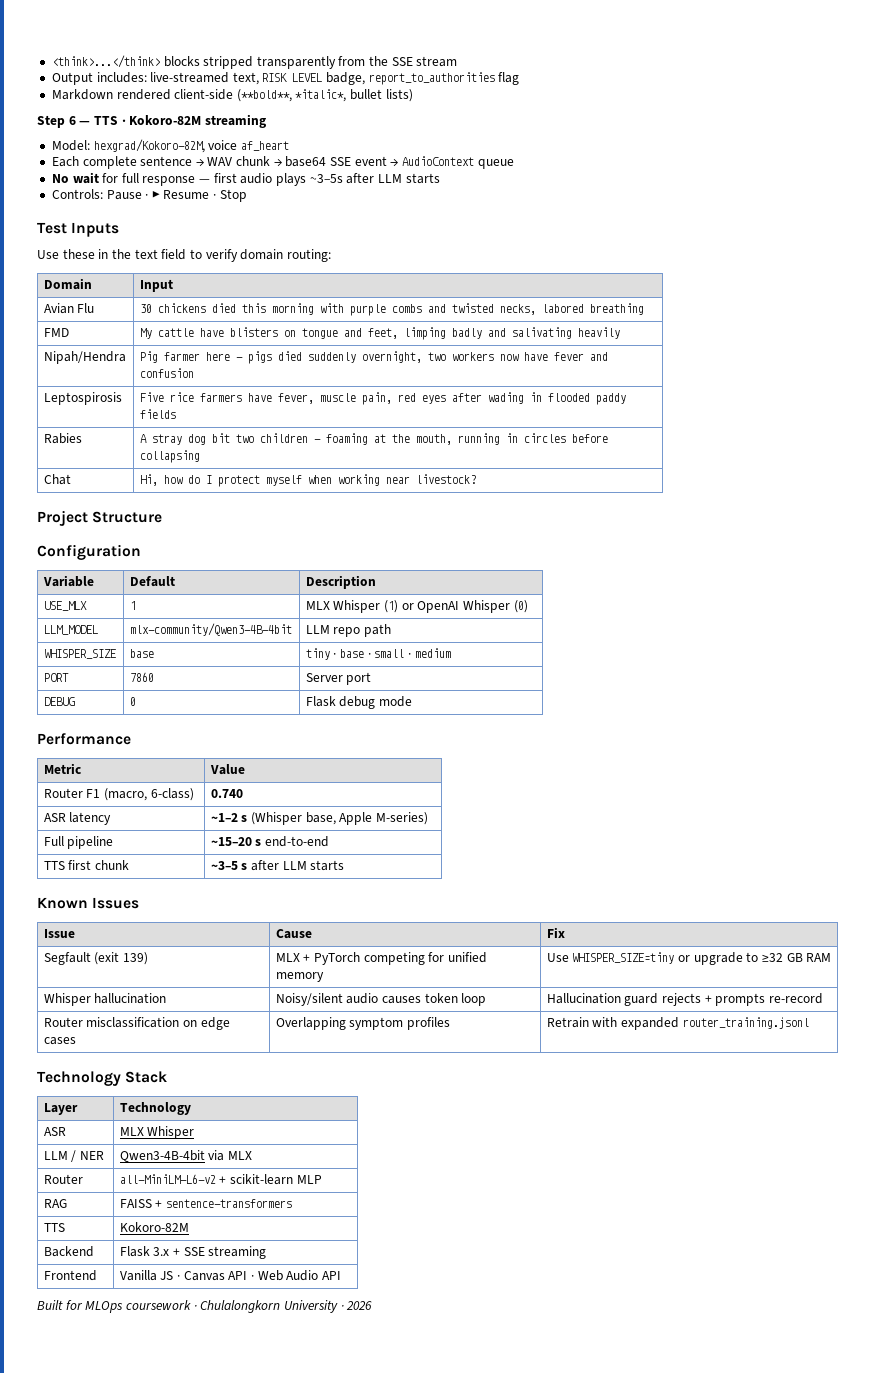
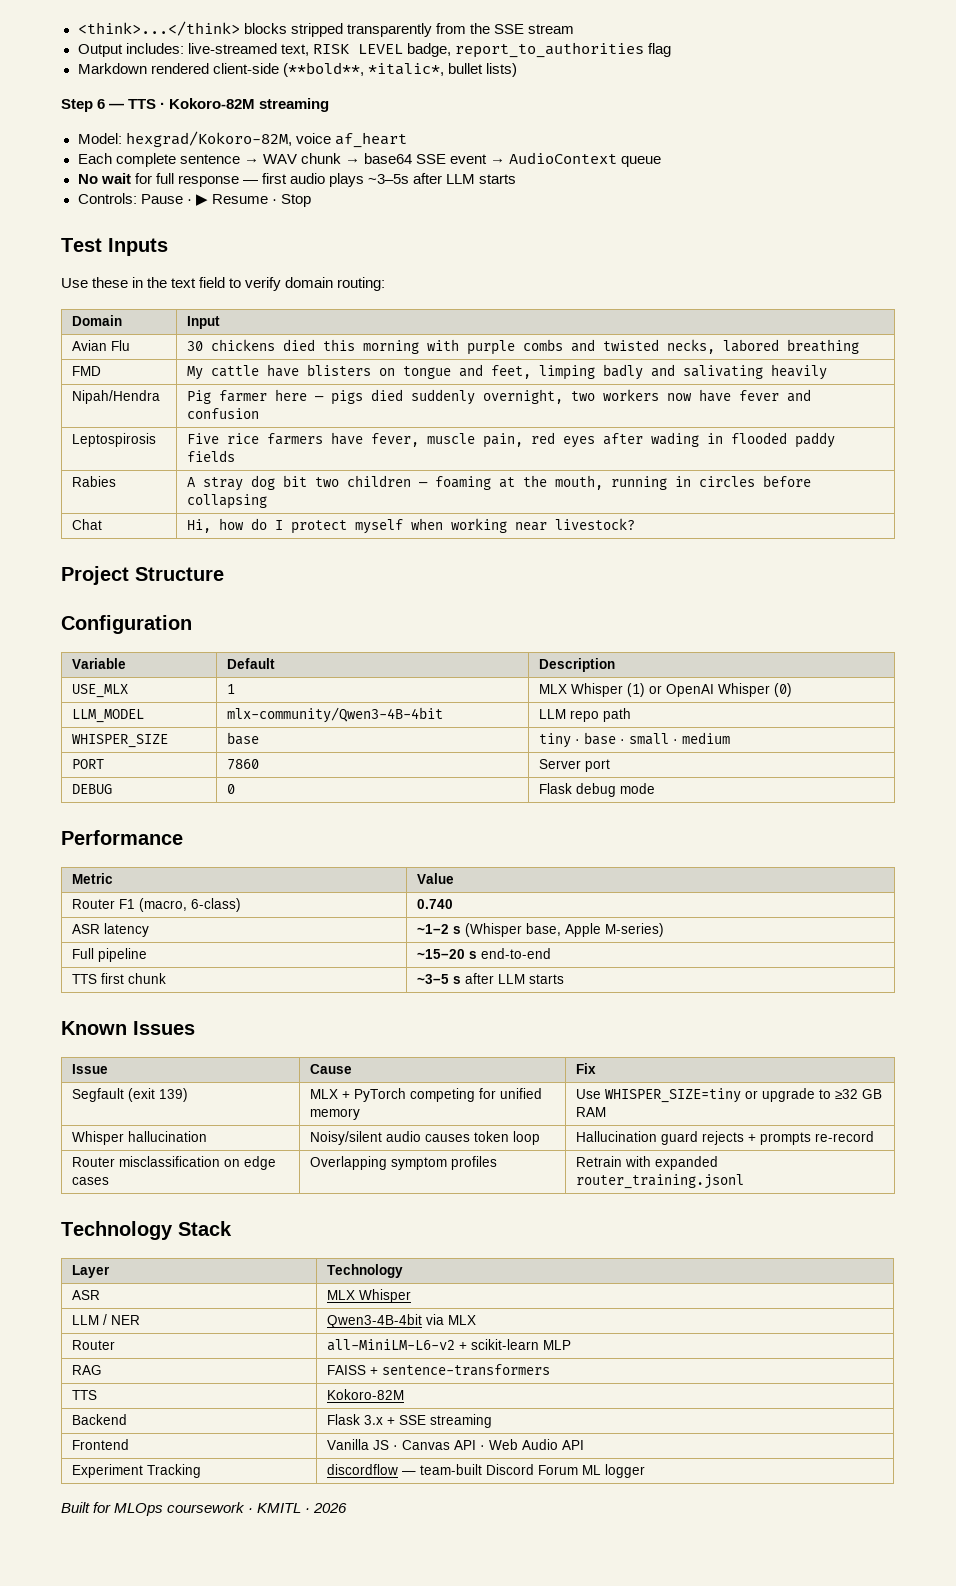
+ Experiment Tracking | discordflow — team-built Discord Forum ML logger
- Built for MLOps coursework · Chulalongkorn University · 2026
+ Built for MLOps coursework · KMITL · 2026

